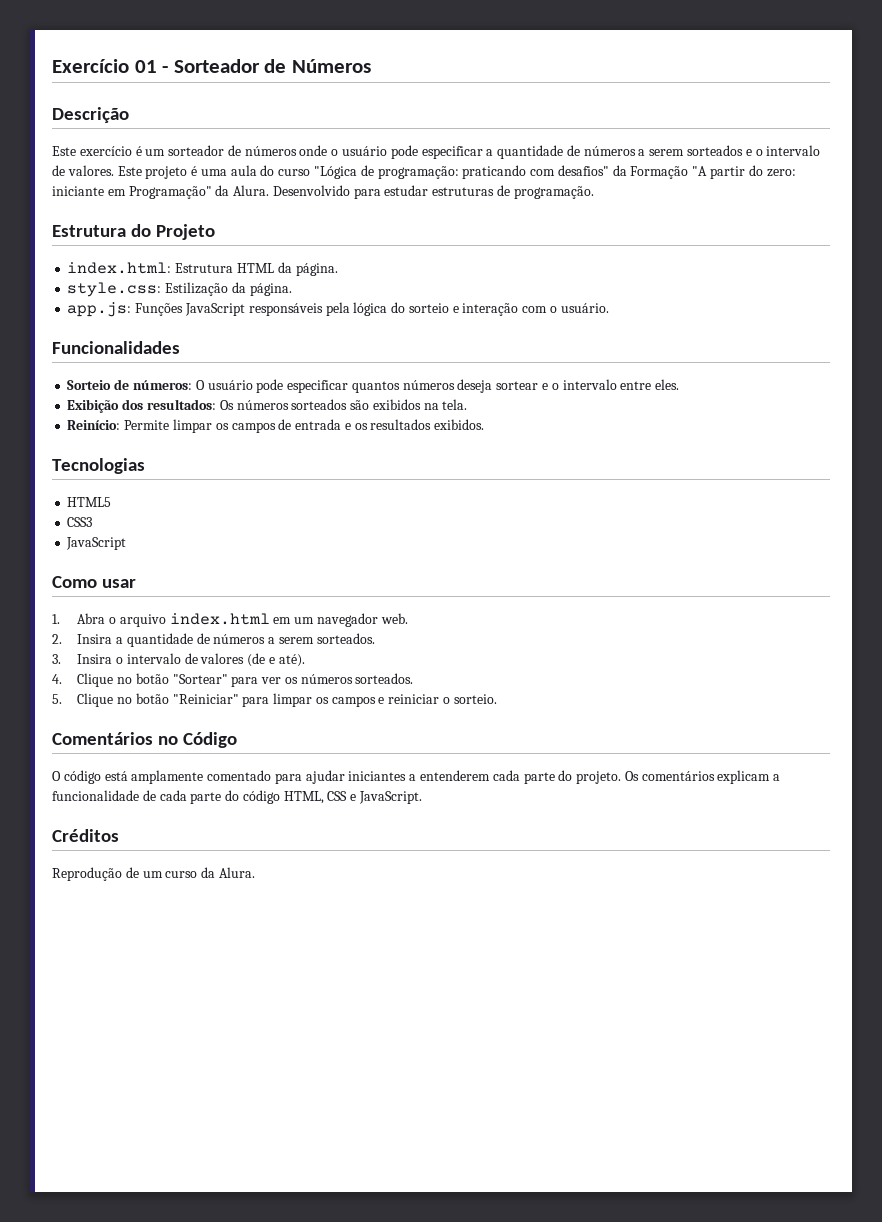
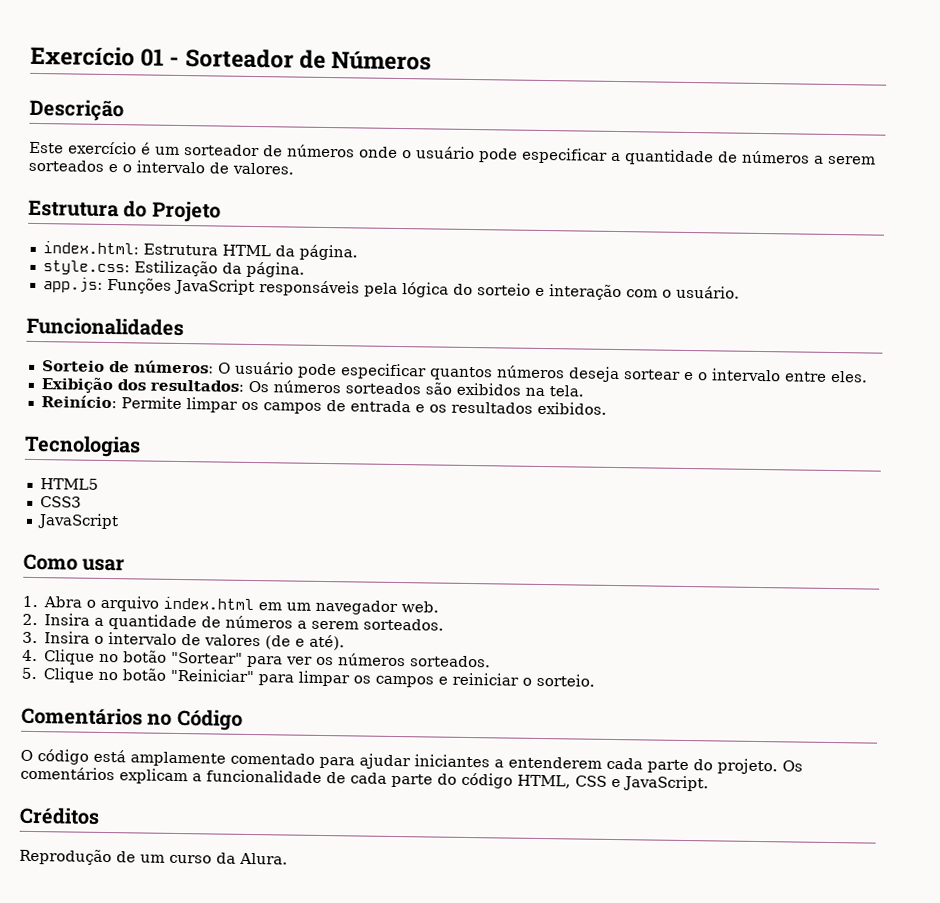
- Este projeto é uma aula do curso "Lógica de programação: praticando com desafios" da Formação "A partir do zero: iniciante em Programação" da Alura. Desenvolvido para estudar estruturas de programação.

